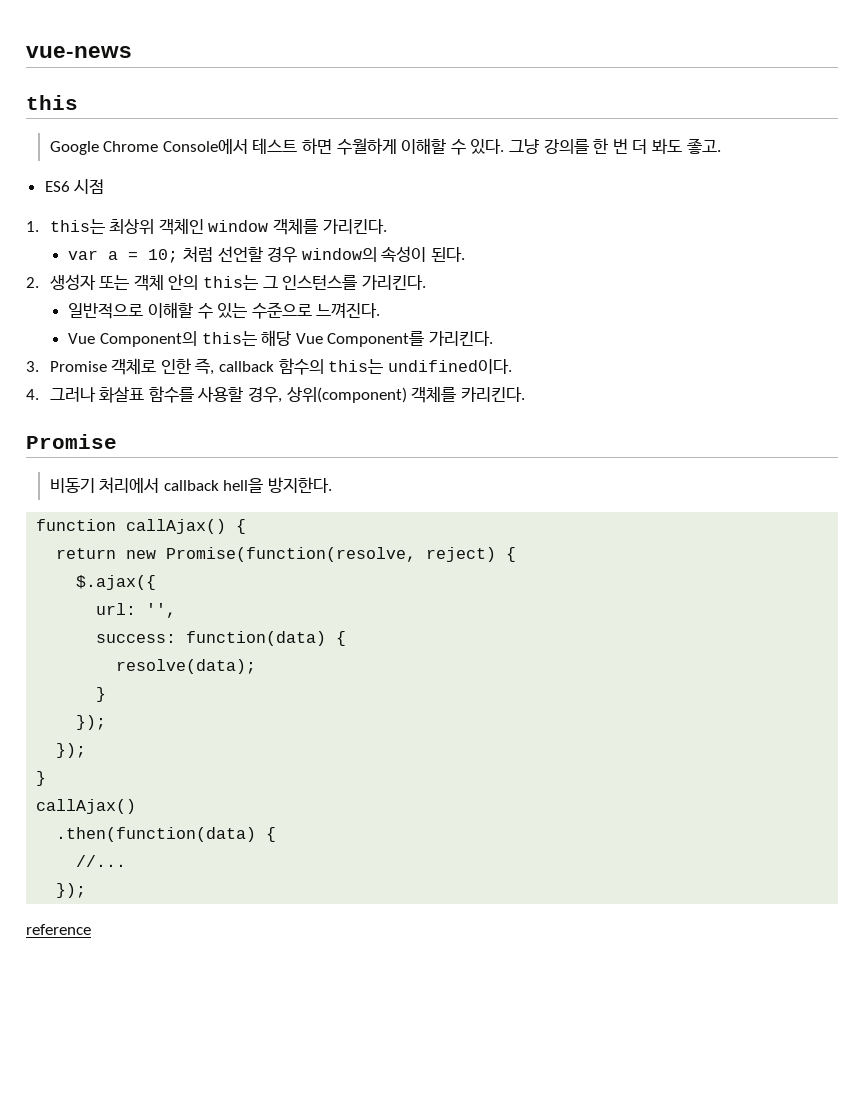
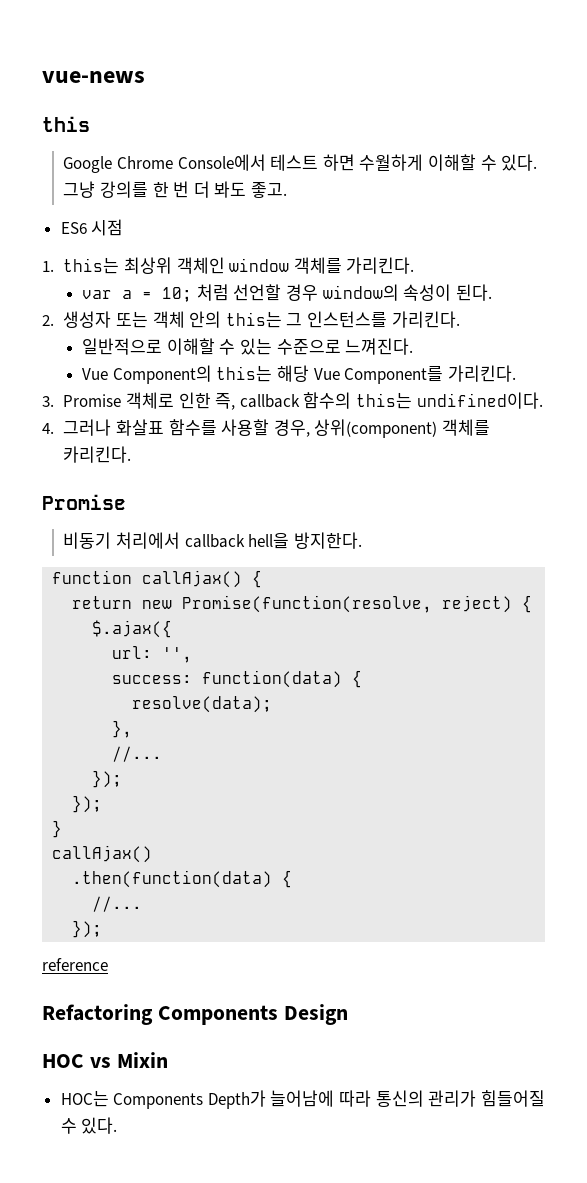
  resolve(data);
- }
+ },
+ //...
+ Refactoring Components Design
+ HOC vs Mixin
+ HOC는 Components Depth가 늘어남에 따라 통신의 관리가 힘들어질 수 있다.

